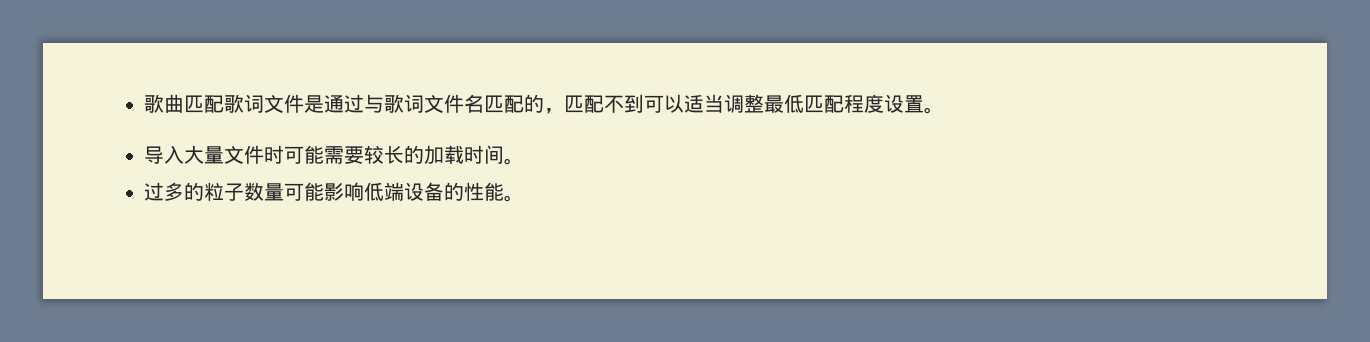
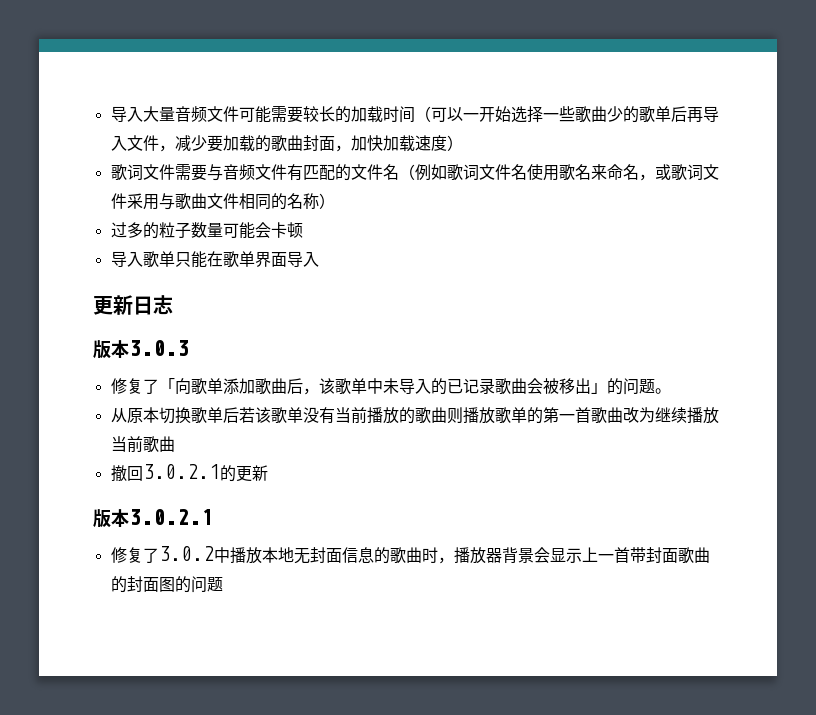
- 歌曲匹配歌词文件是通过与歌词文件名匹配的，匹配不到可以适当调整最低匹配程度设置。
- 导入大量文件时可能需要较长的加载时间。
+ 导入大量音频文件可能需要较长的加载时间（可以一开始选择一些歌曲少的歌单后再导入文件，减少要加载的歌曲封面，加快加载速度）
+ 歌词文件需要与音频文件有匹配的文件名（例如歌词文件名使用歌名来命名，或歌词文件采用与歌曲文件相同的名称）
- 过多的粒子数量可能影响低端设备的性能。
+ 过多的粒子数量可能会卡顿
+ 导入歌单只能在歌单界面导入
+ 更新日志
+ 版本3.0.3
+ 修复了「向歌单添加歌曲后，该歌单中未导入的已记录歌曲会被移出」的问题。
+ 从原本切换歌单后若该歌单没有当前播放的歌曲则播放歌单的第一首歌曲改为继续播放当前歌曲
+ 撤回3.0.2.1的更新
+ 版本3.0.2.1
+ 修复了3.0.2中播放本地无封面信息的歌曲时，播放器背景会显示上一首带封面歌曲的封面图的问题

